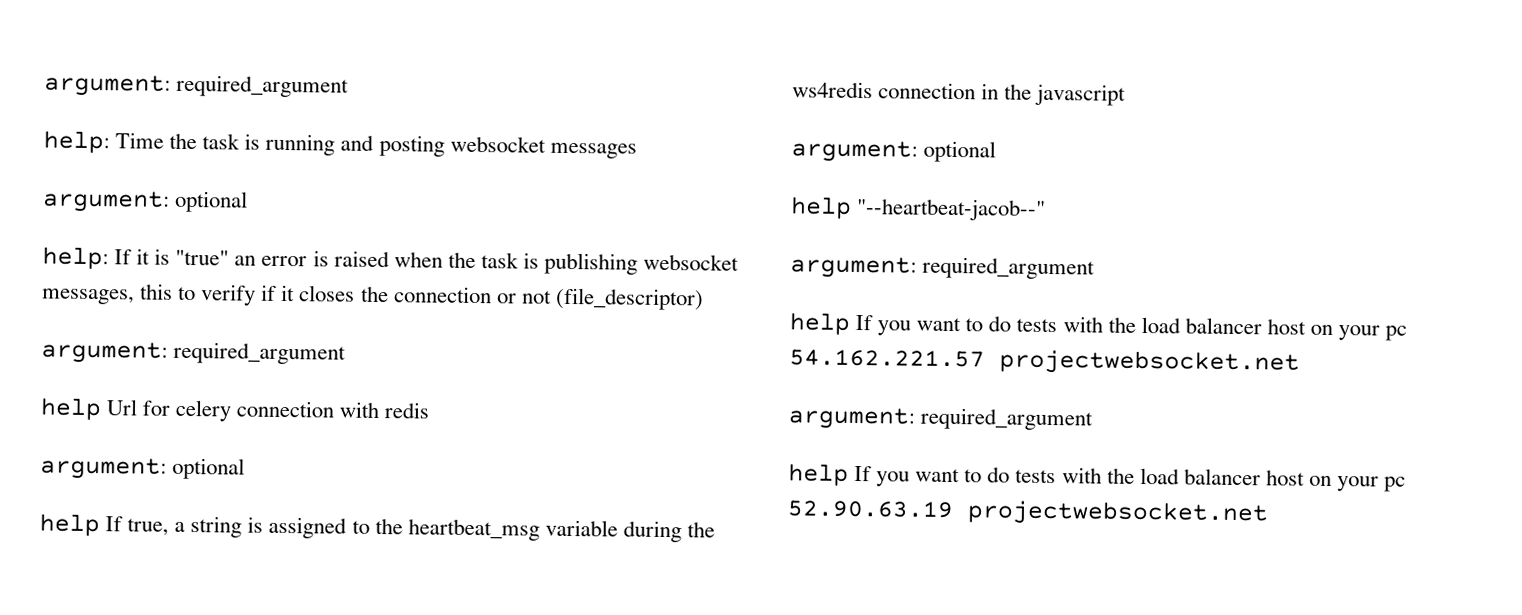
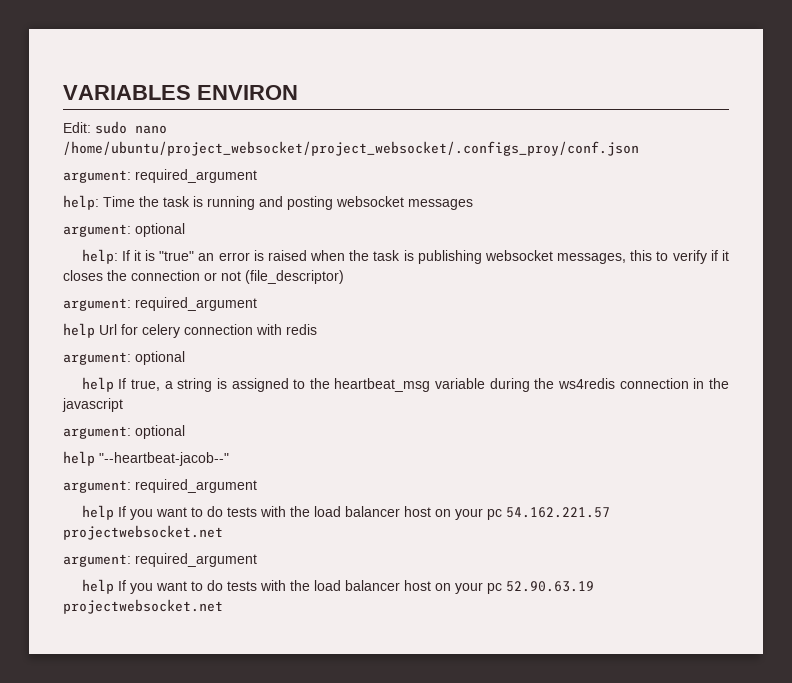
+ VARIABLES ENVIRON
+ Edit: sudo nano /home/ubuntu/project_websocket/project_websocket/.configs_proy/conf.json

